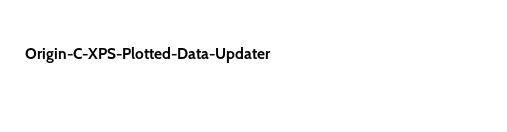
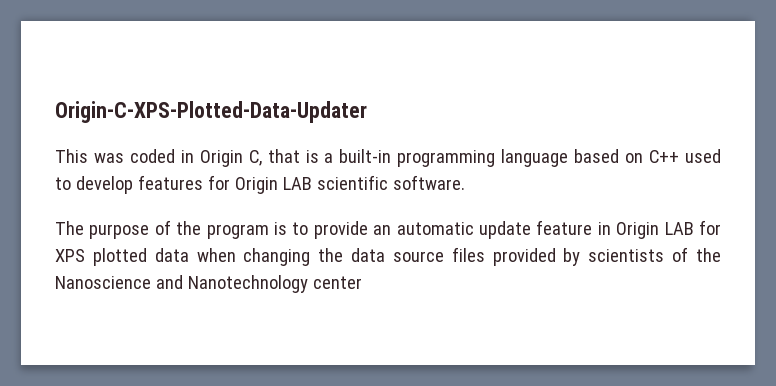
+ This was coded in Origin C, that is a built-in programming language based on C++ used to develop features for Origin LAB scientific software.
+ The purpose of the program is to provide an automatic update feature in Origin LAB for XPS plotted data when changing the data source files provided by scientists of the Nanoscience and Nanotechnology center

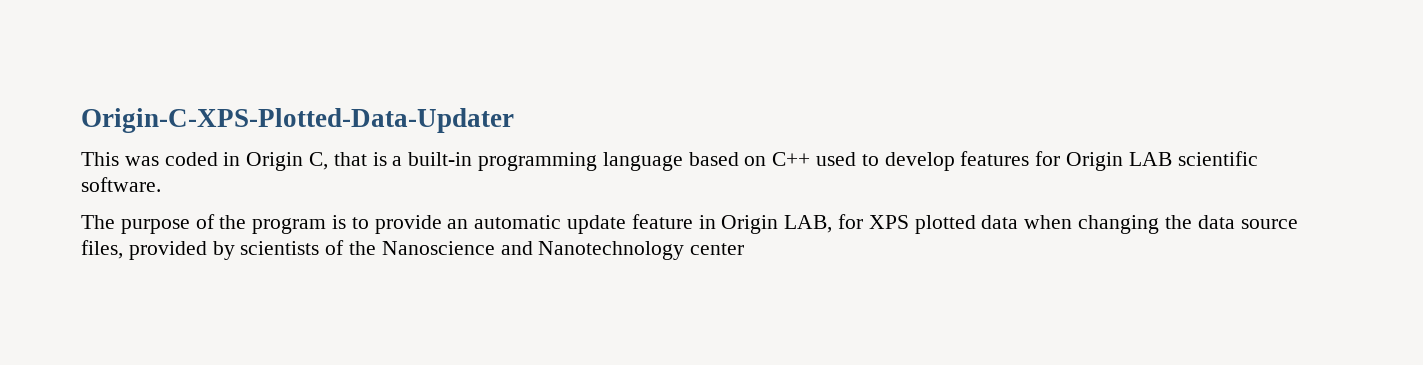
- The purpose of the program is to provide an automatic update feature in Origin LAB for XPS plotted data when changing the data source files provided by scientists of the Nanoscience and Nanotechnology center
+ The purpose of the program is to provide an automatic update feature in Origin LAB, for XPS plotted data when changing the data source files, provided by scientists of the Nanoscience and Nanotechnology center

